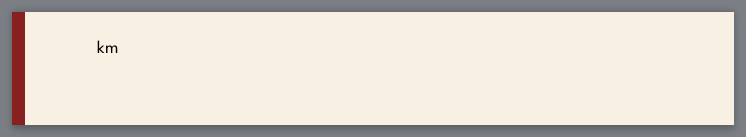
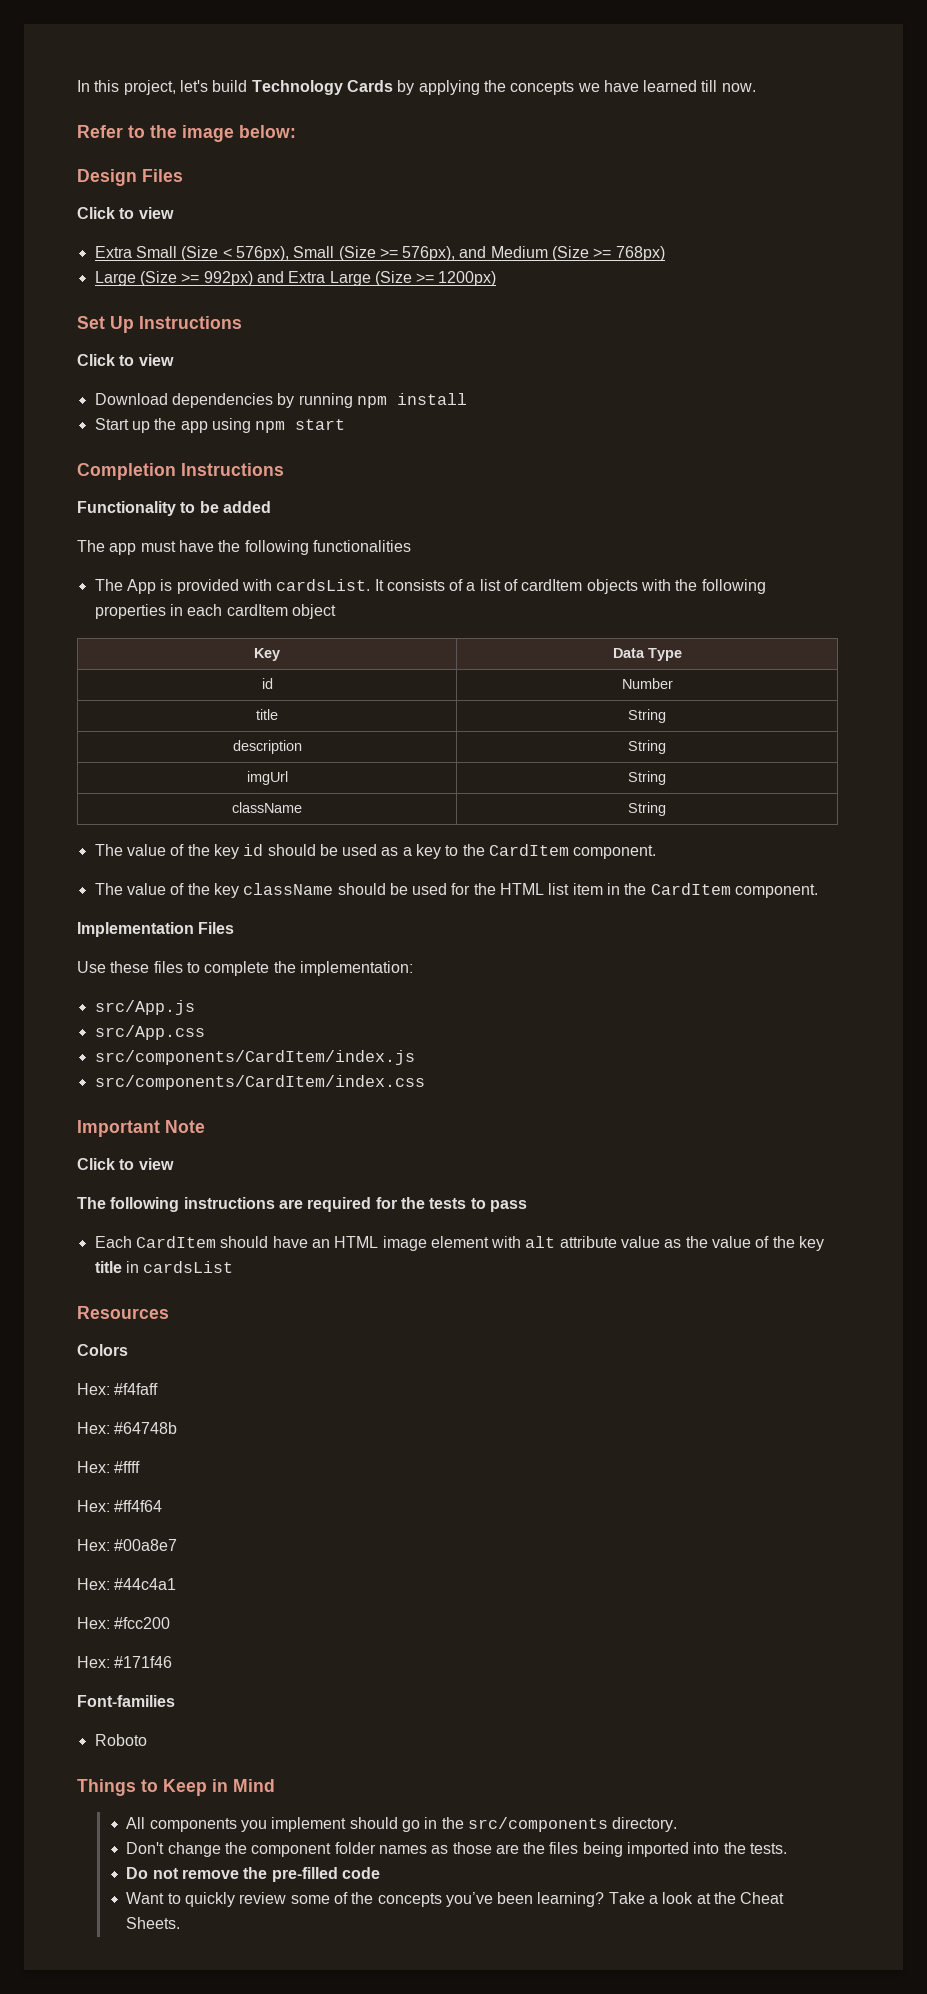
- km
+ In this project, let's build Technology Cards by applying the concepts we have learned till now.
+ Refer to the image below:
+ Design Files
+ Click to view
+ Extra Small (Size < 576px), Small (Size >= 576px), and Medium (Size >= 768px)
+ Large (Size >= 992px) and Extra Large (Size >= 1200px)
+ Set Up Instructions
+ Click to view
+ Download dependencies by running npm install
+ Start up the app using npm start
+ Completion Instructions
+ Functionality to be added
+ The app must have the following functionalities
+ The App is provided with cardsList. It consists of a list of cardItem objects with the following properties in each cardItem object
+ Key | Data Type
+ id | Number
+ title | String
+ description | String
+ imgUrl | String
+ className | String
+ The value of the key id should be used as a key to the CardItem component.
+ The value of the key className should be used for the HTML list item in the CardItem component.
+ Implementation Files
+ Use these files to complete the implementation:
+ src/App.js
+ src/App.css
+ src/components/CardItem/index.js
+ src/components/CardItem/index.css
+ Important Note
+ Click to view
+ The following instructions are required for the tests to pass
+ Each CardItem should have an HTML image element with alt attribute value as the value of the key title in cardsList
+ Resources
+ Colors
+ Hex: #f4faff
+ Hex: #64748b
+ Hex: #ffff
+ Hex: #ff4f64
+ Hex: #00a8e7
+ Hex: #44c4a1
+ Hex: #fcc200
+ Hex: #171f46
+ Font-families
+ Roboto
+ Things to Keep in Mind
+ All components you implement should go in the src/components directory.
+ Don't change the component folder names as those are the files being imported into the tests.
+ Do not remove the pre-filled code
+ Want to quickly review some of the concepts you’ve been learning? Take a look at the Cheat Sheets.

